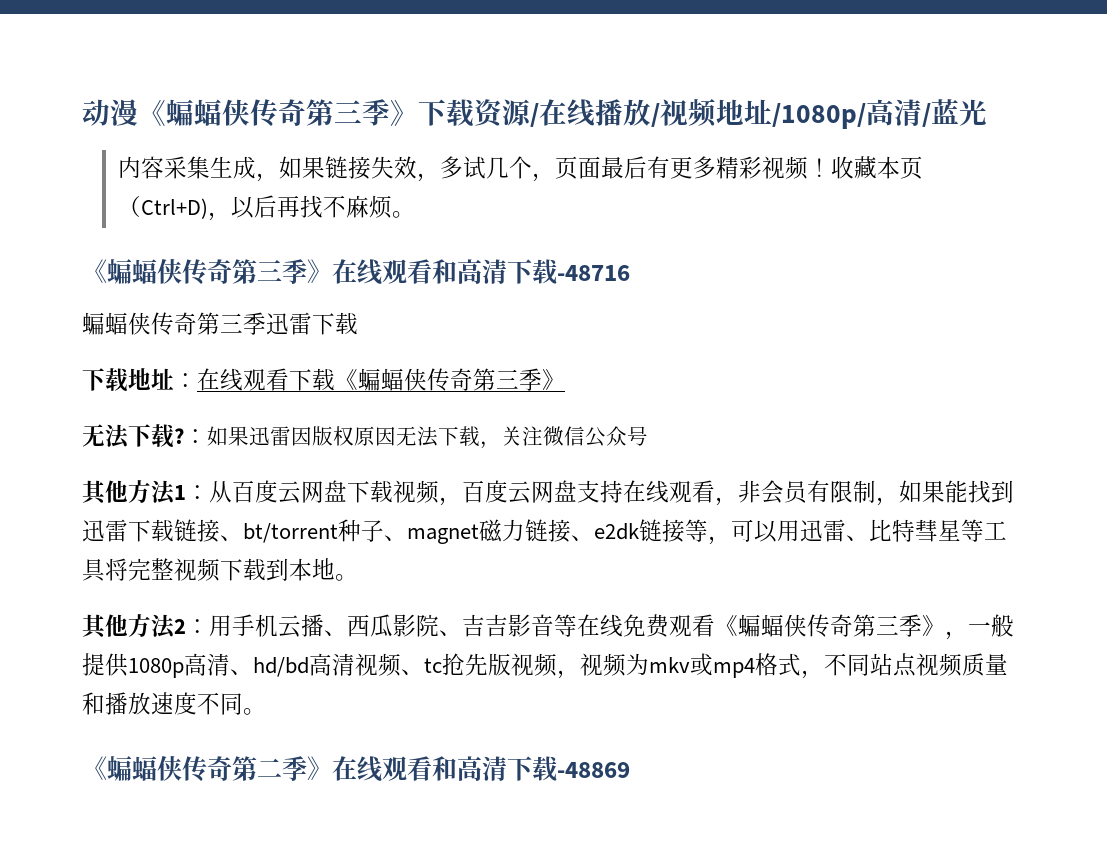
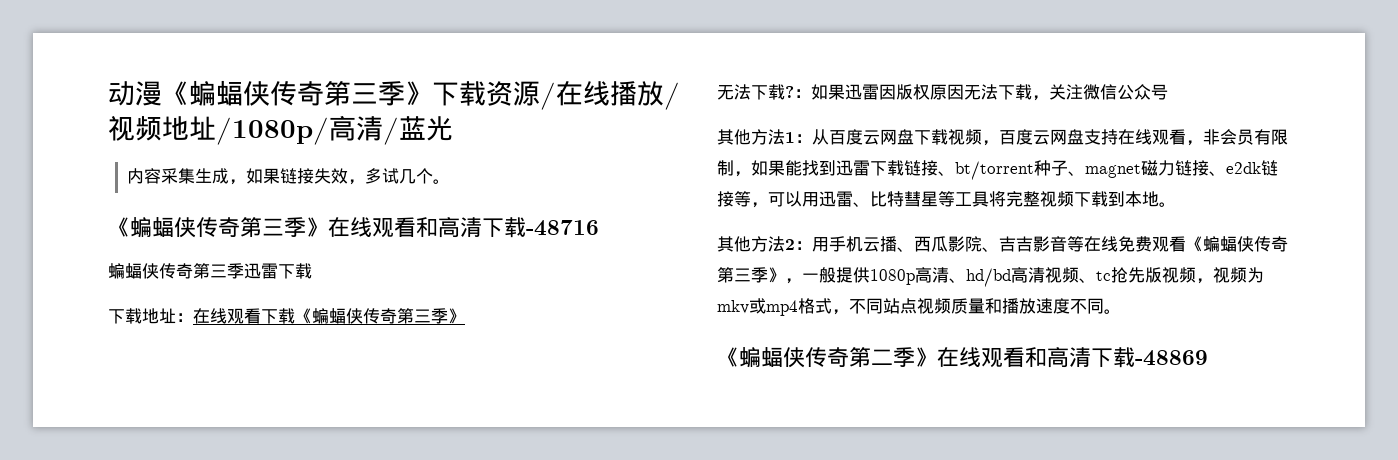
- 内容采集生成，如果链接失效，多试几个，页面最后有更多精彩视频！收藏本页（Ctrl+D)，以后再找不麻烦。
+ 内容采集生成，如果链接失效，多试几个。

